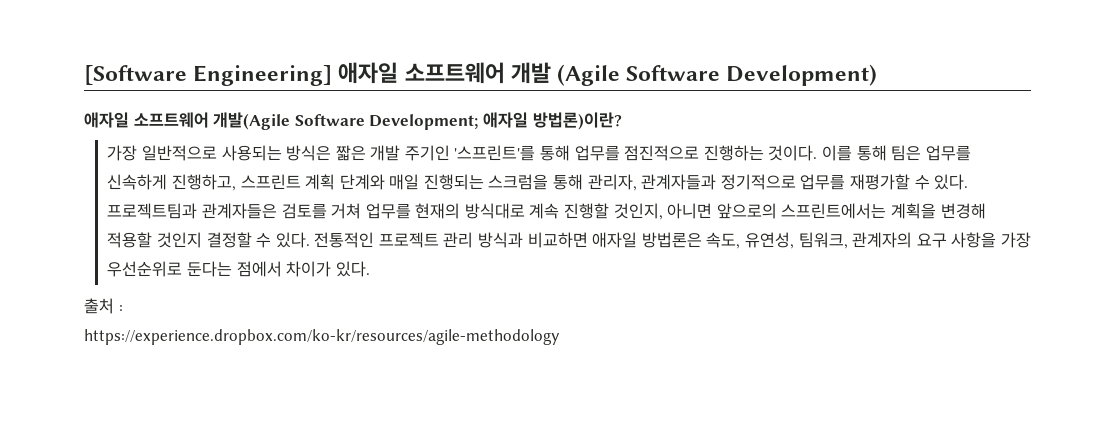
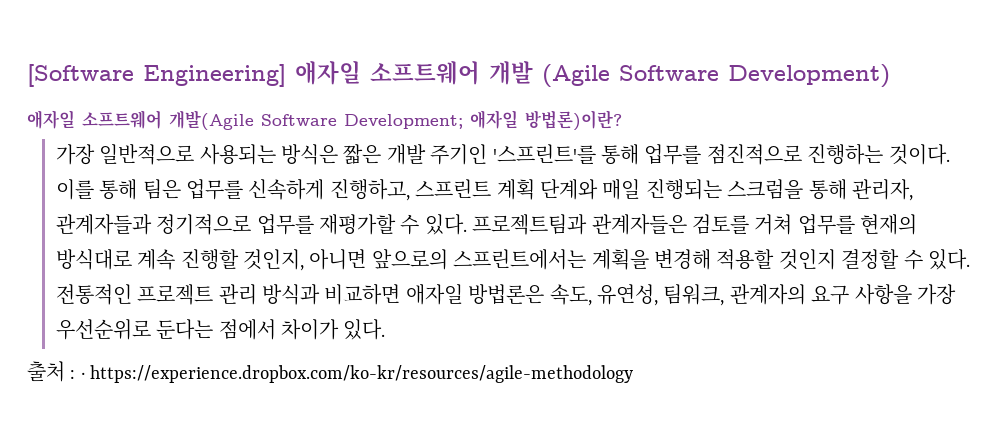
- 출처 :
- https://experience.dropbox.com/ko-kr/resources/agile-methodology
+ 출처 : · https://experience.dropbox.com/ko-kr/resources/agile-methodology

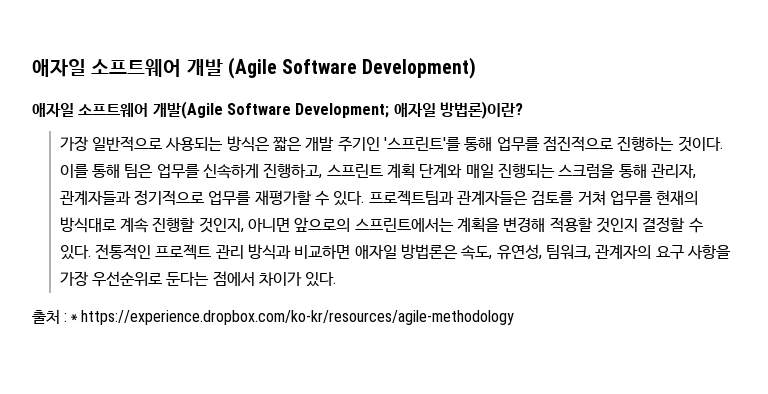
- [Software Engineering] 애자일 소프트웨어 개발 (Agile Software Development)
+ 애자일 소프트웨어 개발 (Agile Software Development)
- 출처 : · https://experience.dropbox.com/ko-kr/resources/agile-methodology
+ 출처 :＊https://experience.dropbox.com/ko-kr/resources/agile-methodology

